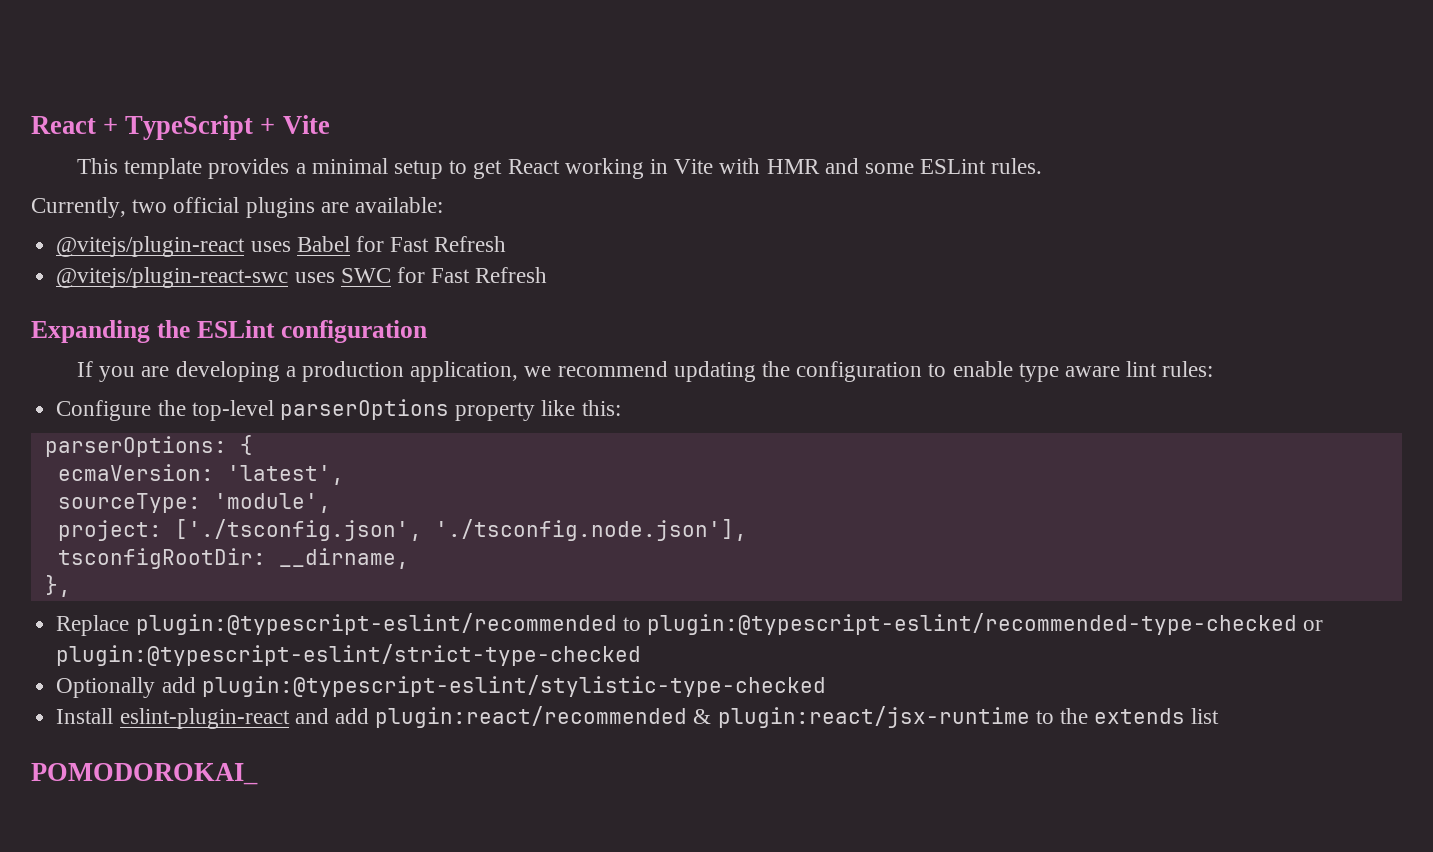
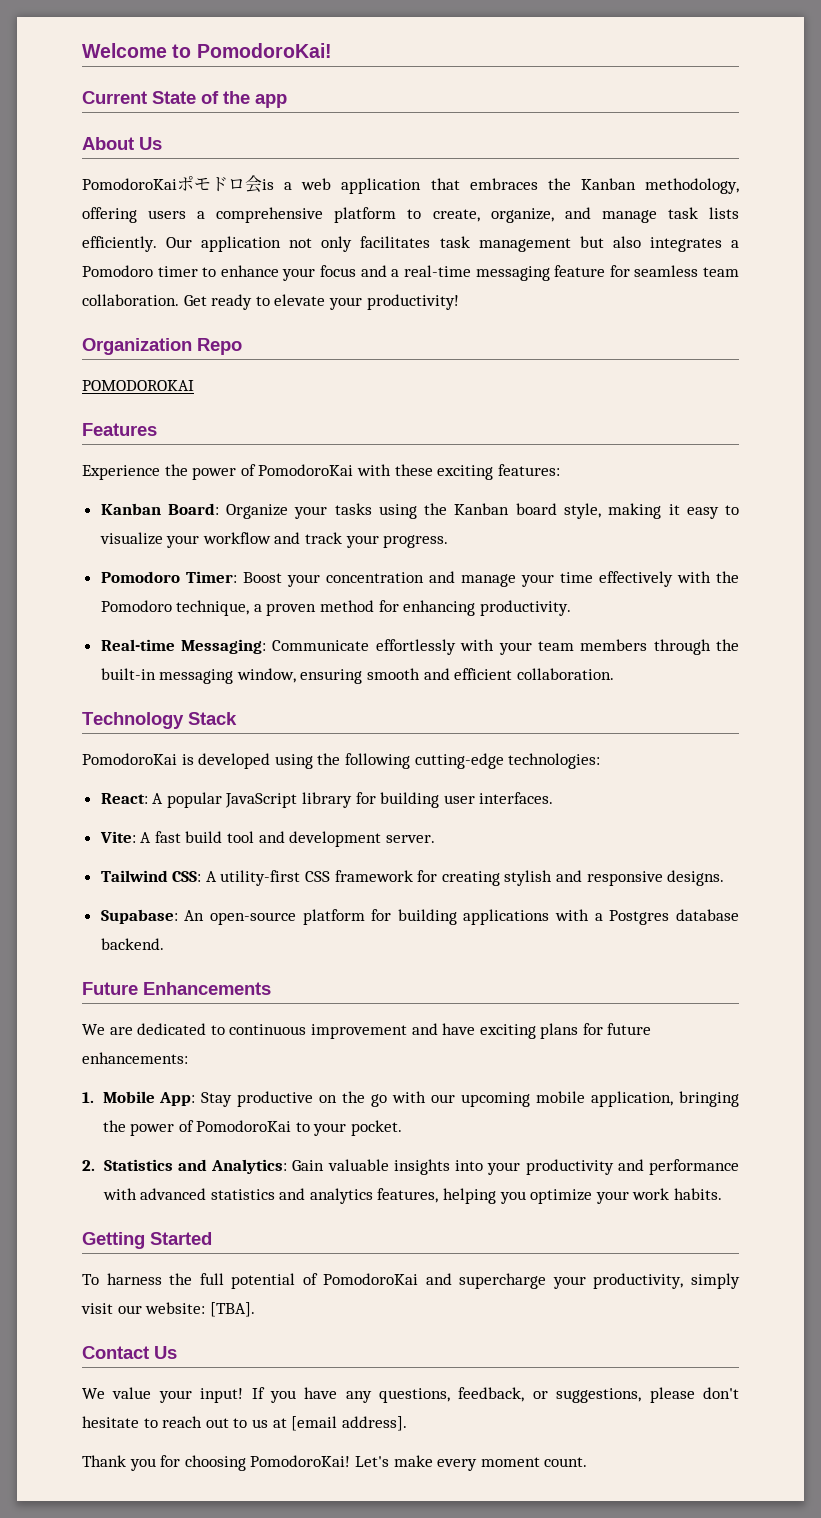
- React + TypeScript + Vite
- This template provides a minimal setup to get React working in Vite with HMR and some ESLint rules.
- Currently, two official plugins are available:
- @vitejs/plugin-react uses Babel for Fast Refresh
- @vitejs/plugin-react-swc uses SWC for Fast Refresh
- Expanding the ESLint configuration
- If you are developing a production application, we recommend updating the configuration to enable type aware lint rules:
- Configure the top-level parserOptions property like this:
- parserOptions: {
- ecmaVersion: 'latest',
- sourceType: 'module',
- project: ['./tsconfig.json', './tsconfig.node.json'],
- tsconfigRootDir: __dirname,
- },
- Replace plugin:@typescript-eslint/recommended to plugin:@typescript-eslint/recommended-type-checked or plugin:@typescript-eslint/strict-type-checked
- Optionally add plugin:@typescript-eslint/stylistic-type-checked
- Install eslint-plugin-react and add plugin:react/recommended & plugin:react/jsx-runtime to the extends list
- POMODOROKAI_
+ Welcome to PomodoroKai!
+ Current State of the app
+ About Us
+ PomodoroKaiポモドロ会is a web application that embraces the Kanban methodology, offering users a comprehensive platform to create, organize, and manage task lists efficiently. Our application not only facilitates task management but also integrates a Pomodoro timer to enhance your focus and a real-time messaging feature for seamless team collaboration. Get ready to elevate your productivity!
+ Organization Repo
+ POMODOROKAI
+ Features
+ Experience the power of PomodoroKai with these exciting features:
+ Kanban Board: Organize your tasks using the Kanban board style, making it easy to visualize your workflow and track your progress.
+ Pomodoro Timer: Boost your concentration and manage your time effectively with the Pomodoro technique, a proven method for enhancing productivity.
+ Real-time Messaging: Communicate effortlessly with your team members through the built-in messaging window, ensuring smooth and efficient collaboration.
+ Technology Stack
+ PomodoroKai is developed using the following cutting-edge technologies:
+ React: A popular JavaScript library for building user interfaces.
+ Vite: A fast build tool and development server.
+ Tailwind CSS: A utility-first CSS framework for creating stylish and responsive designs.
+ Supabase: An open-source platform for building applications with a Postgres database backend.
+ Future Enhancements
+ We are dedicated to continuous improvement and have exciting plans for future enhancements:
+ 1. Mobile App: Stay productive on the go with our upcoming mobile application, bringing the power of PomodoroKai to your pocket.
+ 2. Statistics and Analytics: Gain valuable insights into your productivity and performance with advanced statistics and analytics features, helping you optimize your work habits.
+ Getting Started
+ To harness the full potential of PomodoroKai and supercharge your productivity, simply visit our website: [TBA].
+ Contact Us
+ We value your input! If you have any questions, feedback, or suggestions, please don't hesitate to reach out to us at [email address].
+ Thank you for choosing PomodoroKai! Let's make every moment count.

